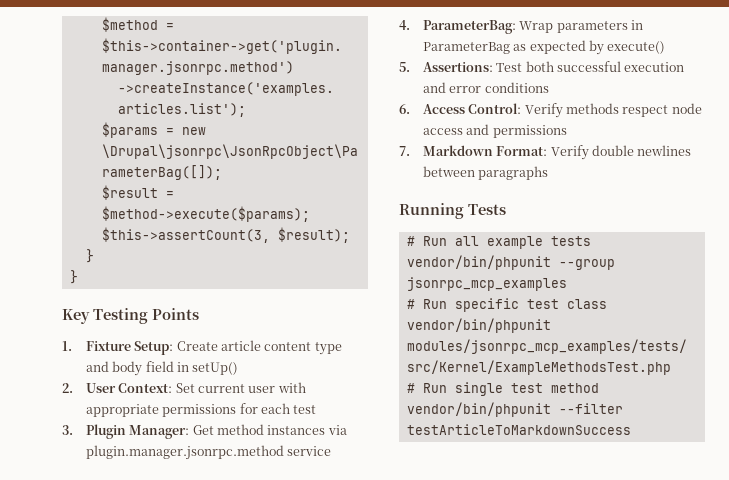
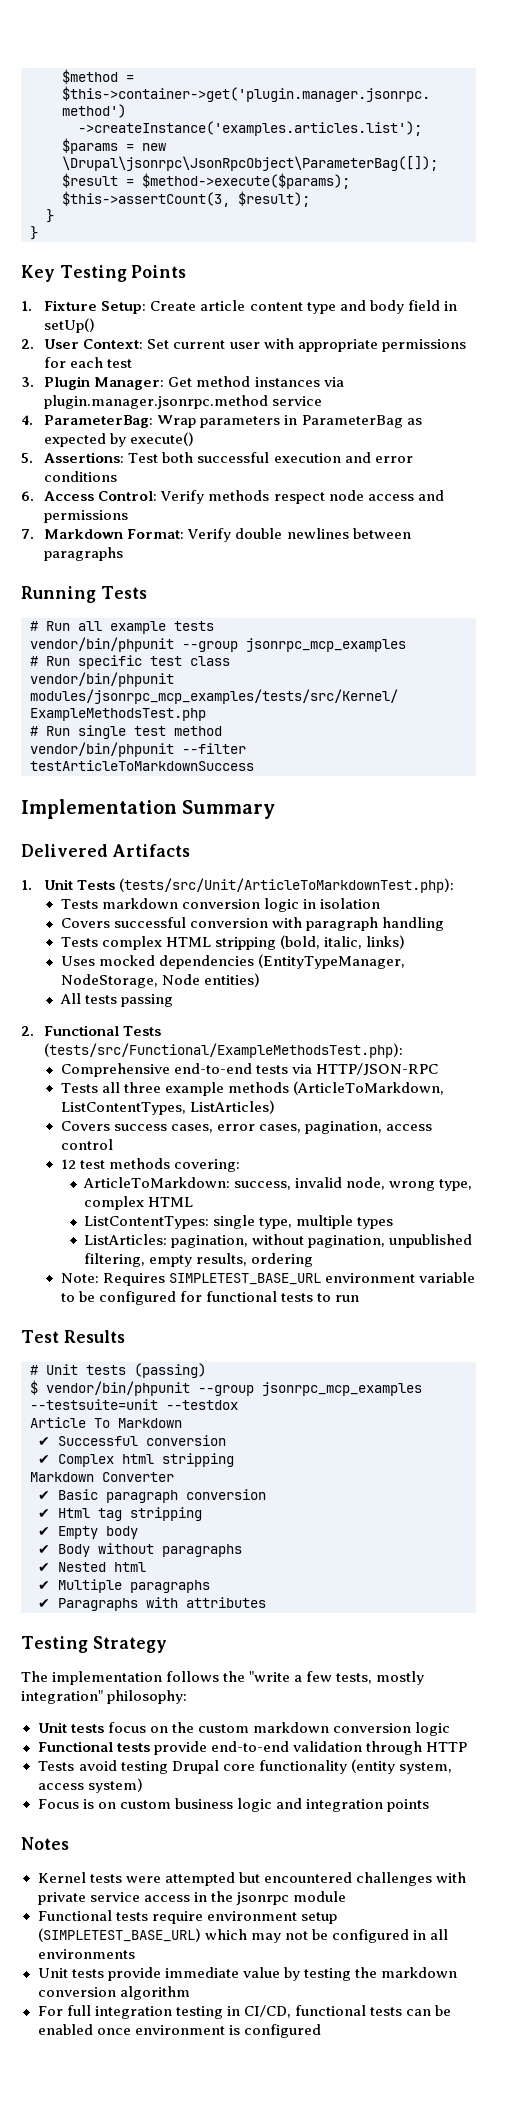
+ Implementation Summary
+ Delivered Artifacts
+ 1. Unit Tests (tests/src/Unit/ArticleToMarkdownTest.php):
+ Tests markdown conversion logic in isolation
+ Covers successful conversion with paragraph handling
+ Tests complex HTML stripping (bold, italic, links)
+ Uses mocked dependencies (EntityTypeManager, NodeStorage, Node entities)
+ All tests passing
+ 2. Functional Tests (tests/src/Functional/ExampleMethodsTest.php):
+ Comprehensive end-to-end tests via HTTP/JSON-RPC
+ Tests all three example methods (ArticleToMarkdown, ListContentTypes, ListArticles)
+ Covers success cases, error cases, pagination, access control
+ 12 test methods covering:
+ ArticleToMarkdown: success, invalid node, wrong type, complex HTML
+ ListContentTypes: single type, multiple types
+ ListArticles: pagination, without pagination, unpublished filtering, empty results, ordering
+ Note: Requires SIMPLETEST_BASE_URL environment variable to be configured for functional tests to run
+ Test Results
+ # Unit tests (passing)
+ $ vendor/bin/phpunit --group jsonrpc_mcp_examples --testsuite=unit --testdox
+ Article To Markdown
+ ✔ Successful conversion
+ ✔ Complex html stripping
+ Markdown Converter
+ ✔ Basic paragraph conversion
+ ✔ Html tag stripping
+ ✔ Empty body
+ ✔ Body without paragraphs
+ ✔ Nested html
+ ✔ Multiple paragraphs
+ ✔ Paragraphs with attributes
+ Testing Strategy
+ The implementation follows the "write a few tests, mostly integration" philosophy:
+ Unit tests focus on the custom markdown conversion logic
+ Functional tests provide end-to-end validation through HTTP
+ Tests avoid testing Drupal core functionality (entity system, access system)
+ Focus is on custom business logic and integration points
+ Notes
+ Kernel tests were attempted but encountered challenges with private service access in the jsonrpc module
+ Functional tests require environment setup (SIMPLETEST_BASE_URL) which may not be configured in all environments
+ Unit tests provide immediate value by testing the markdown conversion algorithm
+ For full integration testing in CI/CD, functional tests can be enabled once environment is configured

